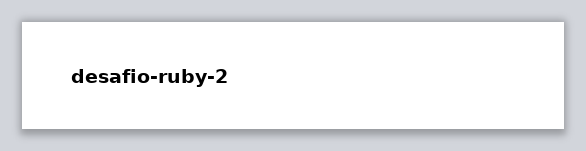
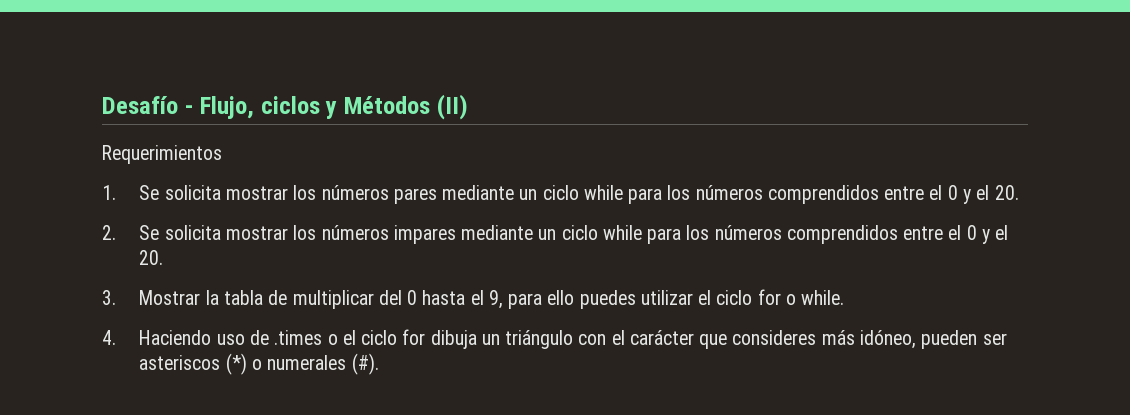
- desafio-ruby-2
+ Desafío - Flujo, ciclos y Métodos (II)
+ Requerimientos
+ 1. Se solicita mostrar los números pares mediante un ciclo while para los números comprendidos entre el 0 y el 20.
+ 2. Se solicita mostrar los números impares mediante un ciclo while para los números comprendidos entre el 0 y el 20.
+ 3. Mostrar la tabla de multiplicar del 0 hasta el 9, para ello puedes utilizar el ciclo for o while.
+ 4. Haciendo uso de .times o el ciclo for dibuja un triángulo con el carácter que consideres más idóneo, pueden ser asteriscos (*) o numerales (#).

